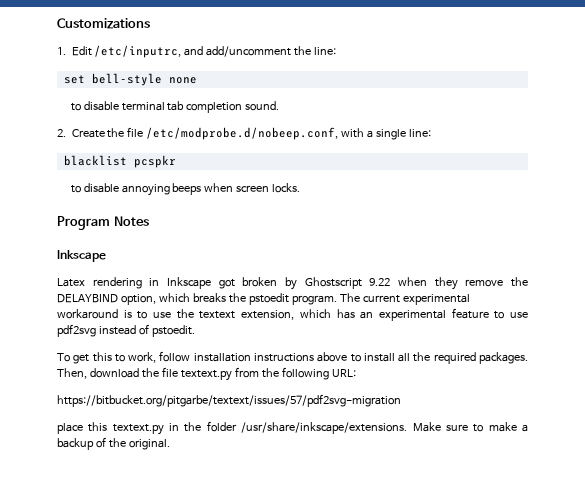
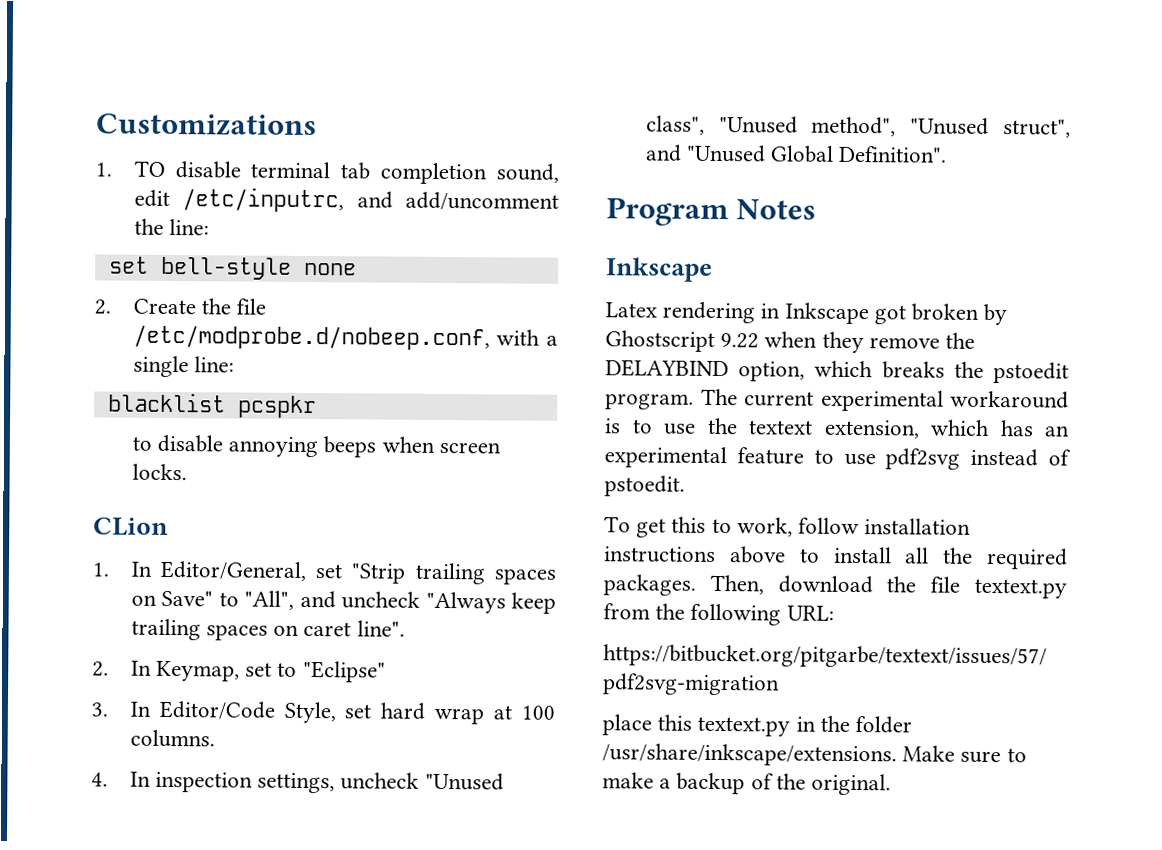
- 1. Edit /etc/inputrc, and add/uncomment the line:
+ 1. TO disable terminal tab completion sound, edit /etc/inputrc, and add/uncomment the line:
- to disable terminal tab completion sound.
+ CLion
+ 1. In Editor/General, set "Strip trailing spaces on Save" to "All", and uncheck "Always keep trailing spaces on caret line".
+ 2. In Keymap, set to "Eclipse"
+ 3. In Editor/Code Style, set hard wrap at 100 columns.
+ 4. In inspection settings, uncheck "Unused class", "Unused method", "Unused struct", and "Unused Global Definition".

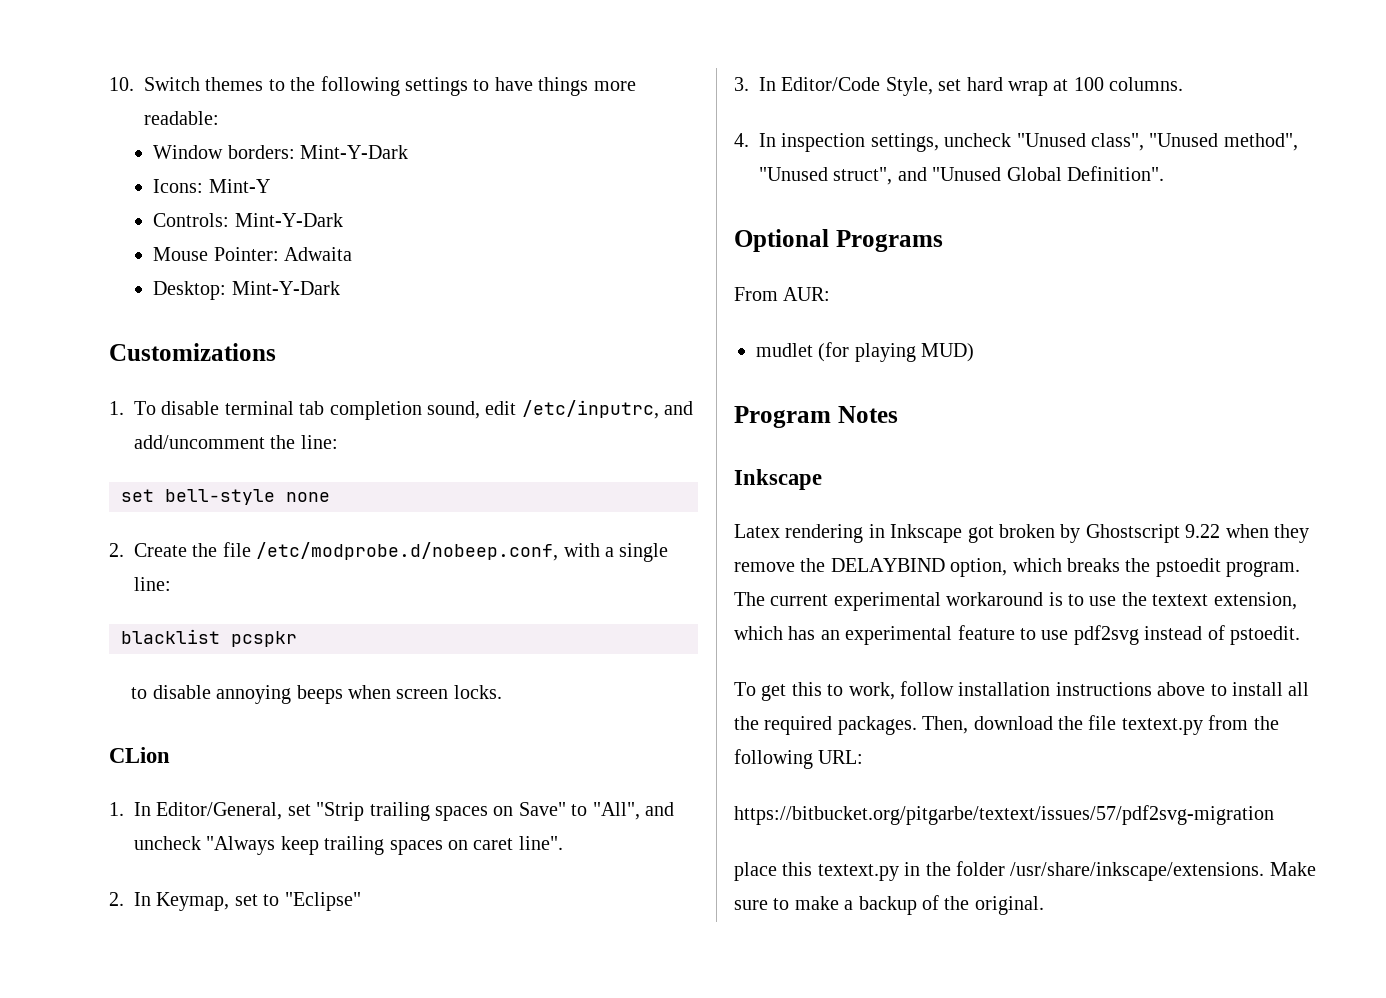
+ 10. Switch themes to the following settings to have things more readable:
+ Window borders: Mint-Y-Dark
+ Icons: Mint-Y
+ Controls: Mint-Y-Dark
+ Mouse Pointer: Adwaita
+ Desktop: Mint-Y-Dark
- 1. TO disable terminal tab completion sound, edit /etc/inputrc, and add/uncomment the line:
+ 1. To disable terminal tab completion sound, edit /etc/inputrc, and add/uncomment the line:
+ Optional Programs
+ From AUR:
+ mudlet (for playing MUD)

